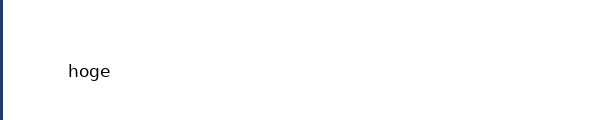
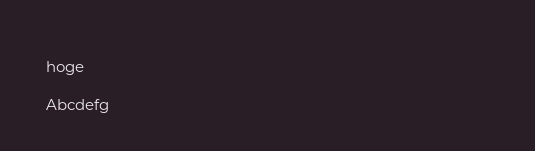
+ Abcdefg

